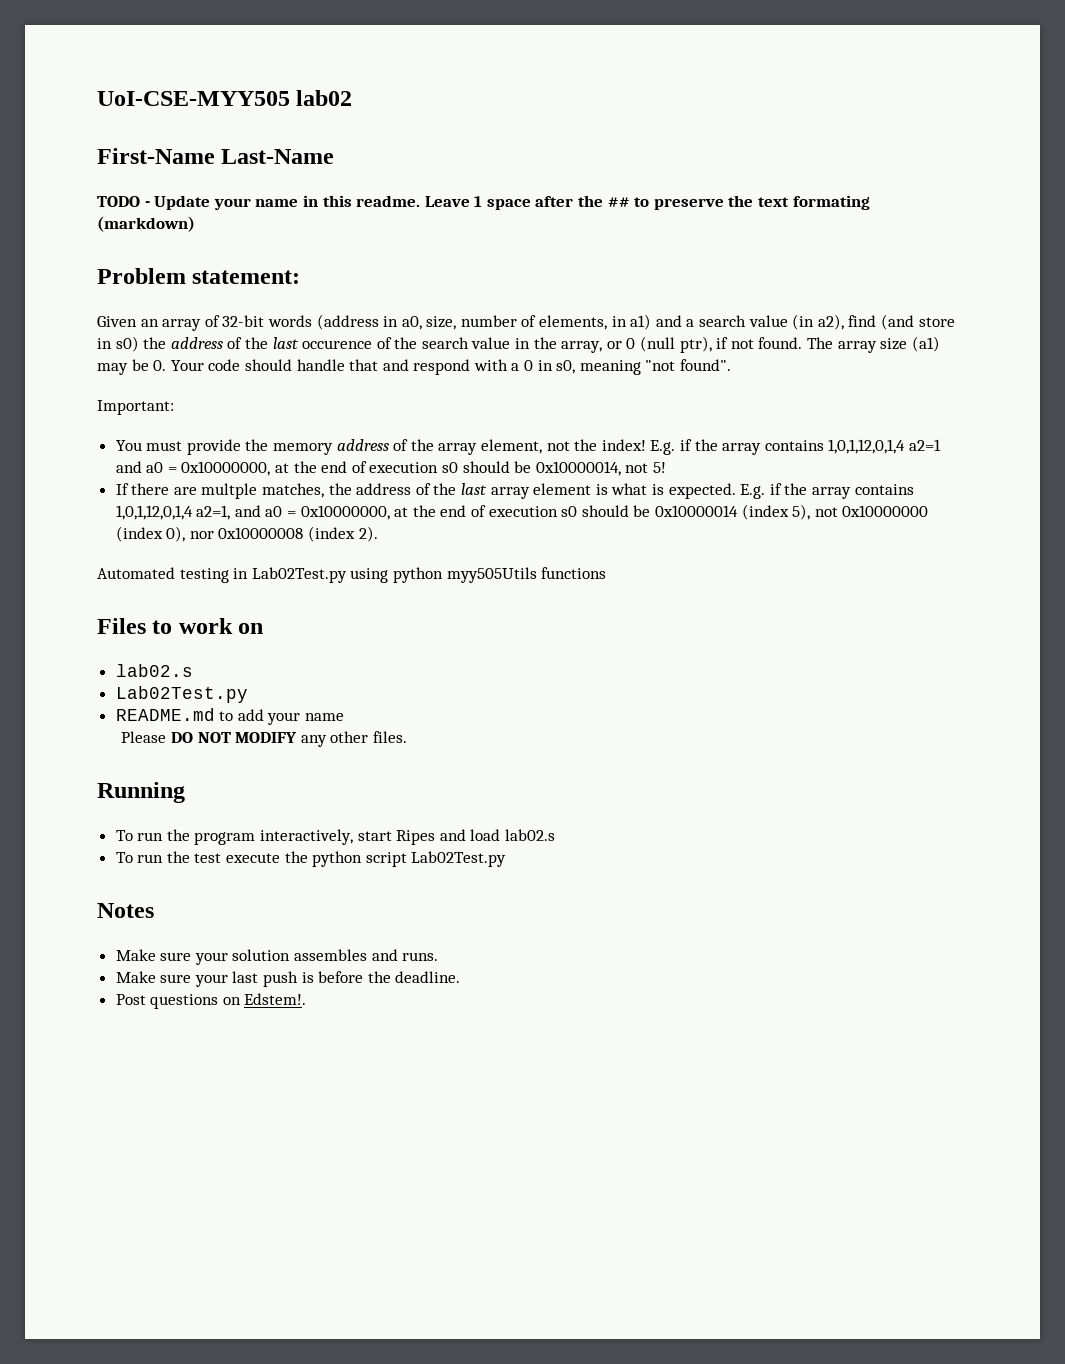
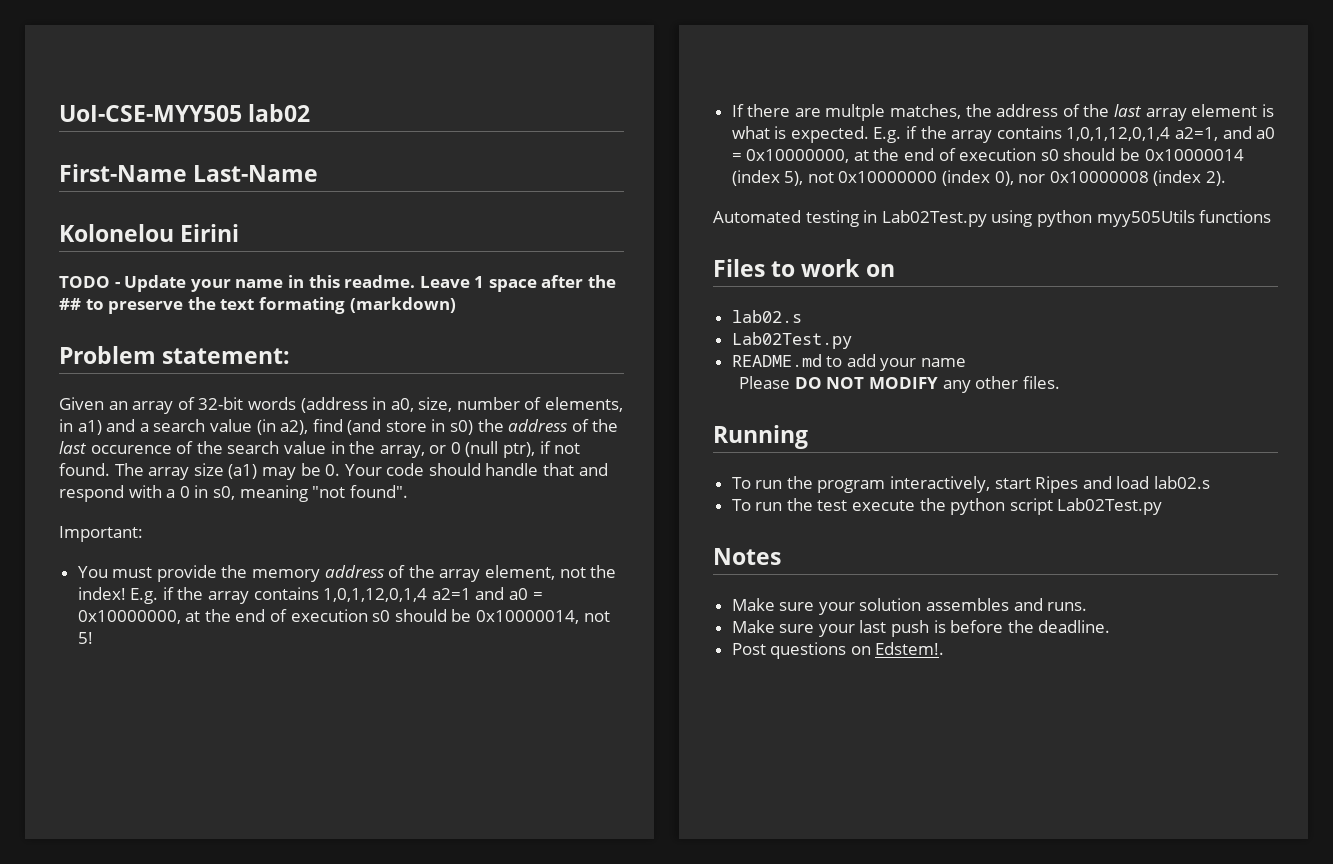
+ Kolonelou Eirini

